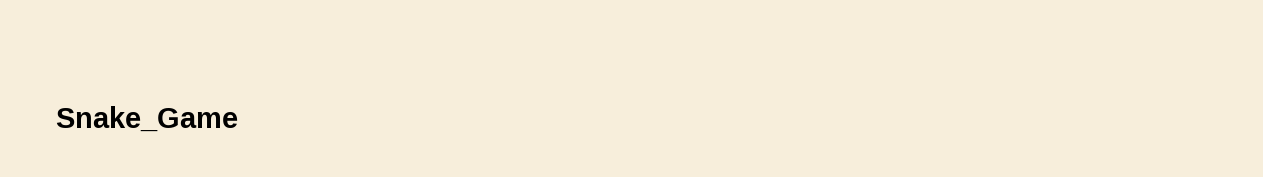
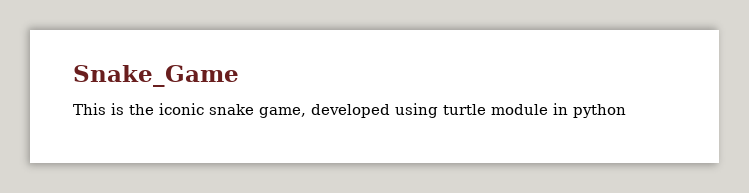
+ This is the iconic snake game, developed using turtle module in python

